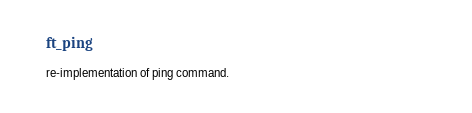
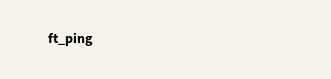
- re-implementation of ping command.

